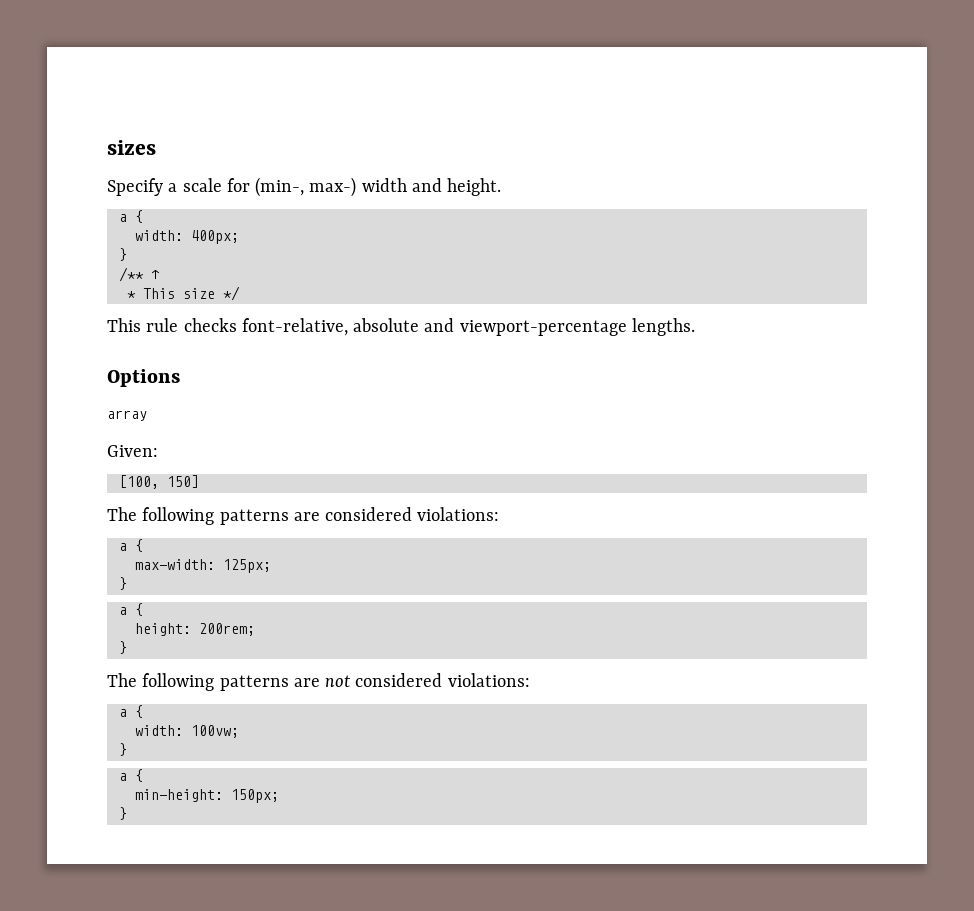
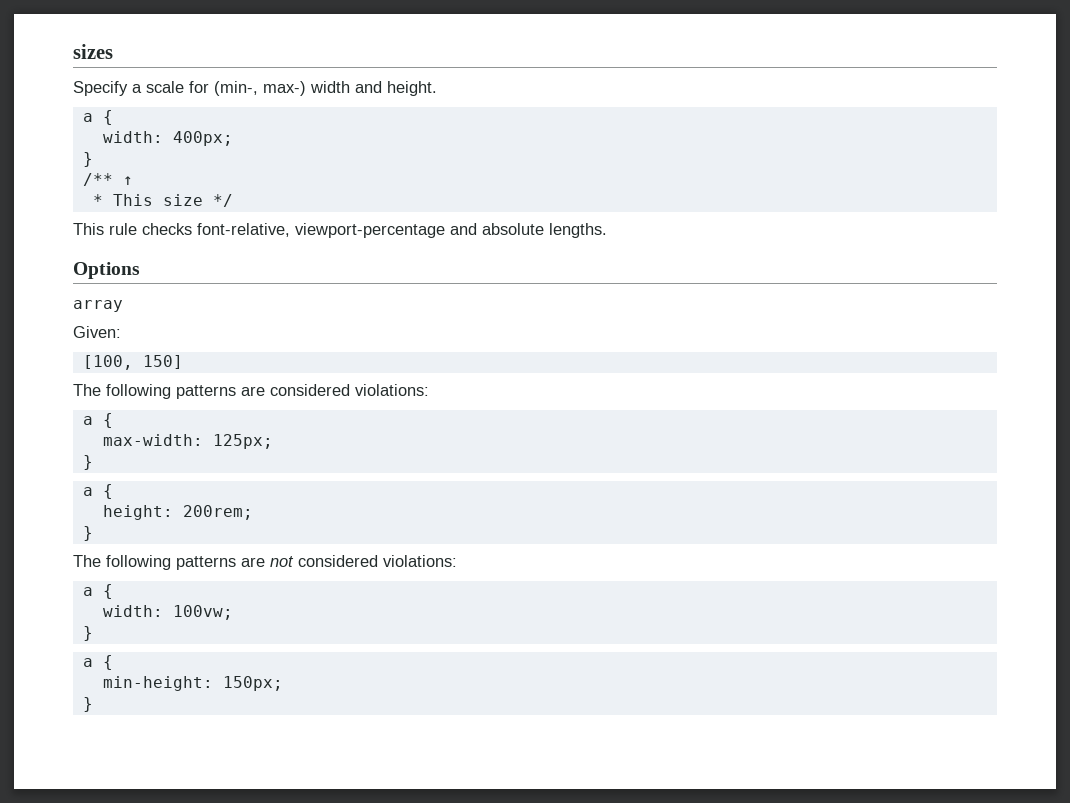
- This rule checks font-relative, absolute and viewport-percentage lengths.
+ This rule checks font-relative, viewport-percentage and absolute lengths.

